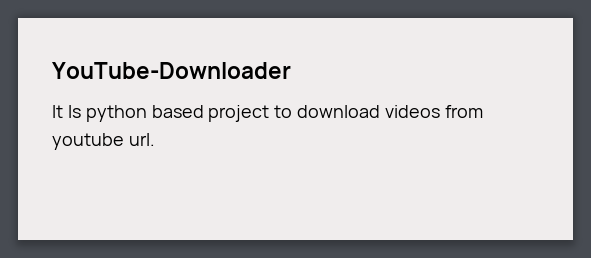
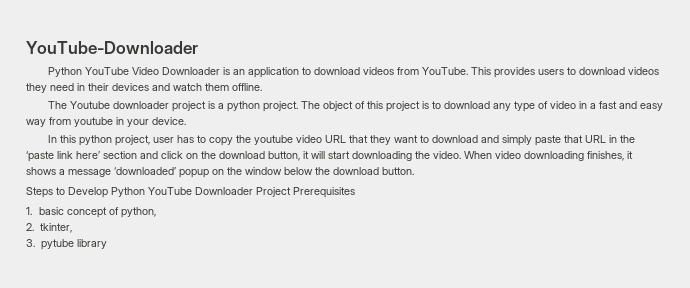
- It Is python based project to download videos from youtube url.
+ Python YouTube Video Downloader is an application to download videos from YouTube. This provides users to download videos they need in their devices and watch them offline.
+ The Youtube downloader project is a python project. The object of this project is to download any type of video in a fast and easy way from youtube in your device.
+ In this python project, user has to copy the youtube video URL that they want to download and simply paste that URL in the ‘paste link here’ section and click on the download button, it will start downloading the video. When video downloading finishes, it shows a message ‘downloaded’ popup on the window below the download button.
+ Steps to Develop Python YouTube Downloader Project Prerequisites
+ 1. basic concept of python,
+ 2. tkinter,
+ 3. pytube library

